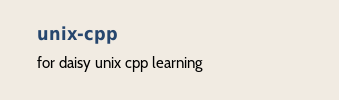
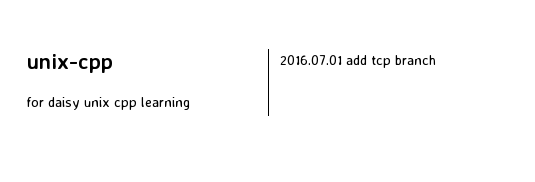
- for daisy unix cpp learning
+ for daisy unix cpp learning 2016.07.01 add tcp branch

